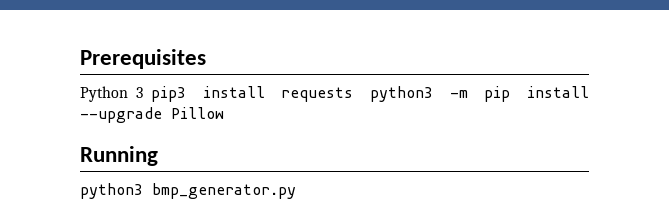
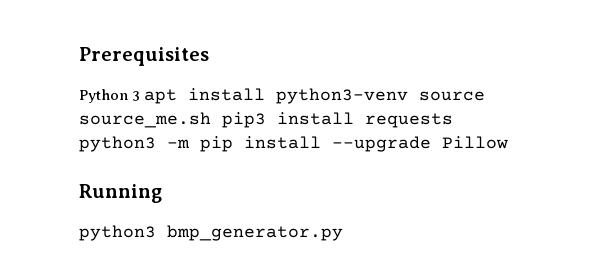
- Python 3 pip3 install requests python3 -m pip install --upgrade Pillow
+ Python 3 apt install python3-venv source source_me.sh pip3 install requests python3 -m pip install --upgrade Pillow

